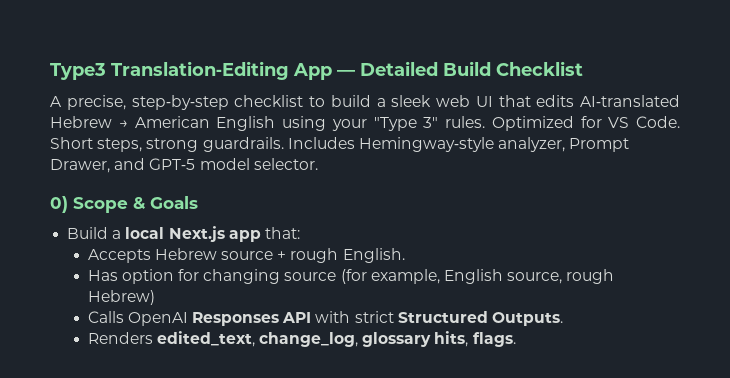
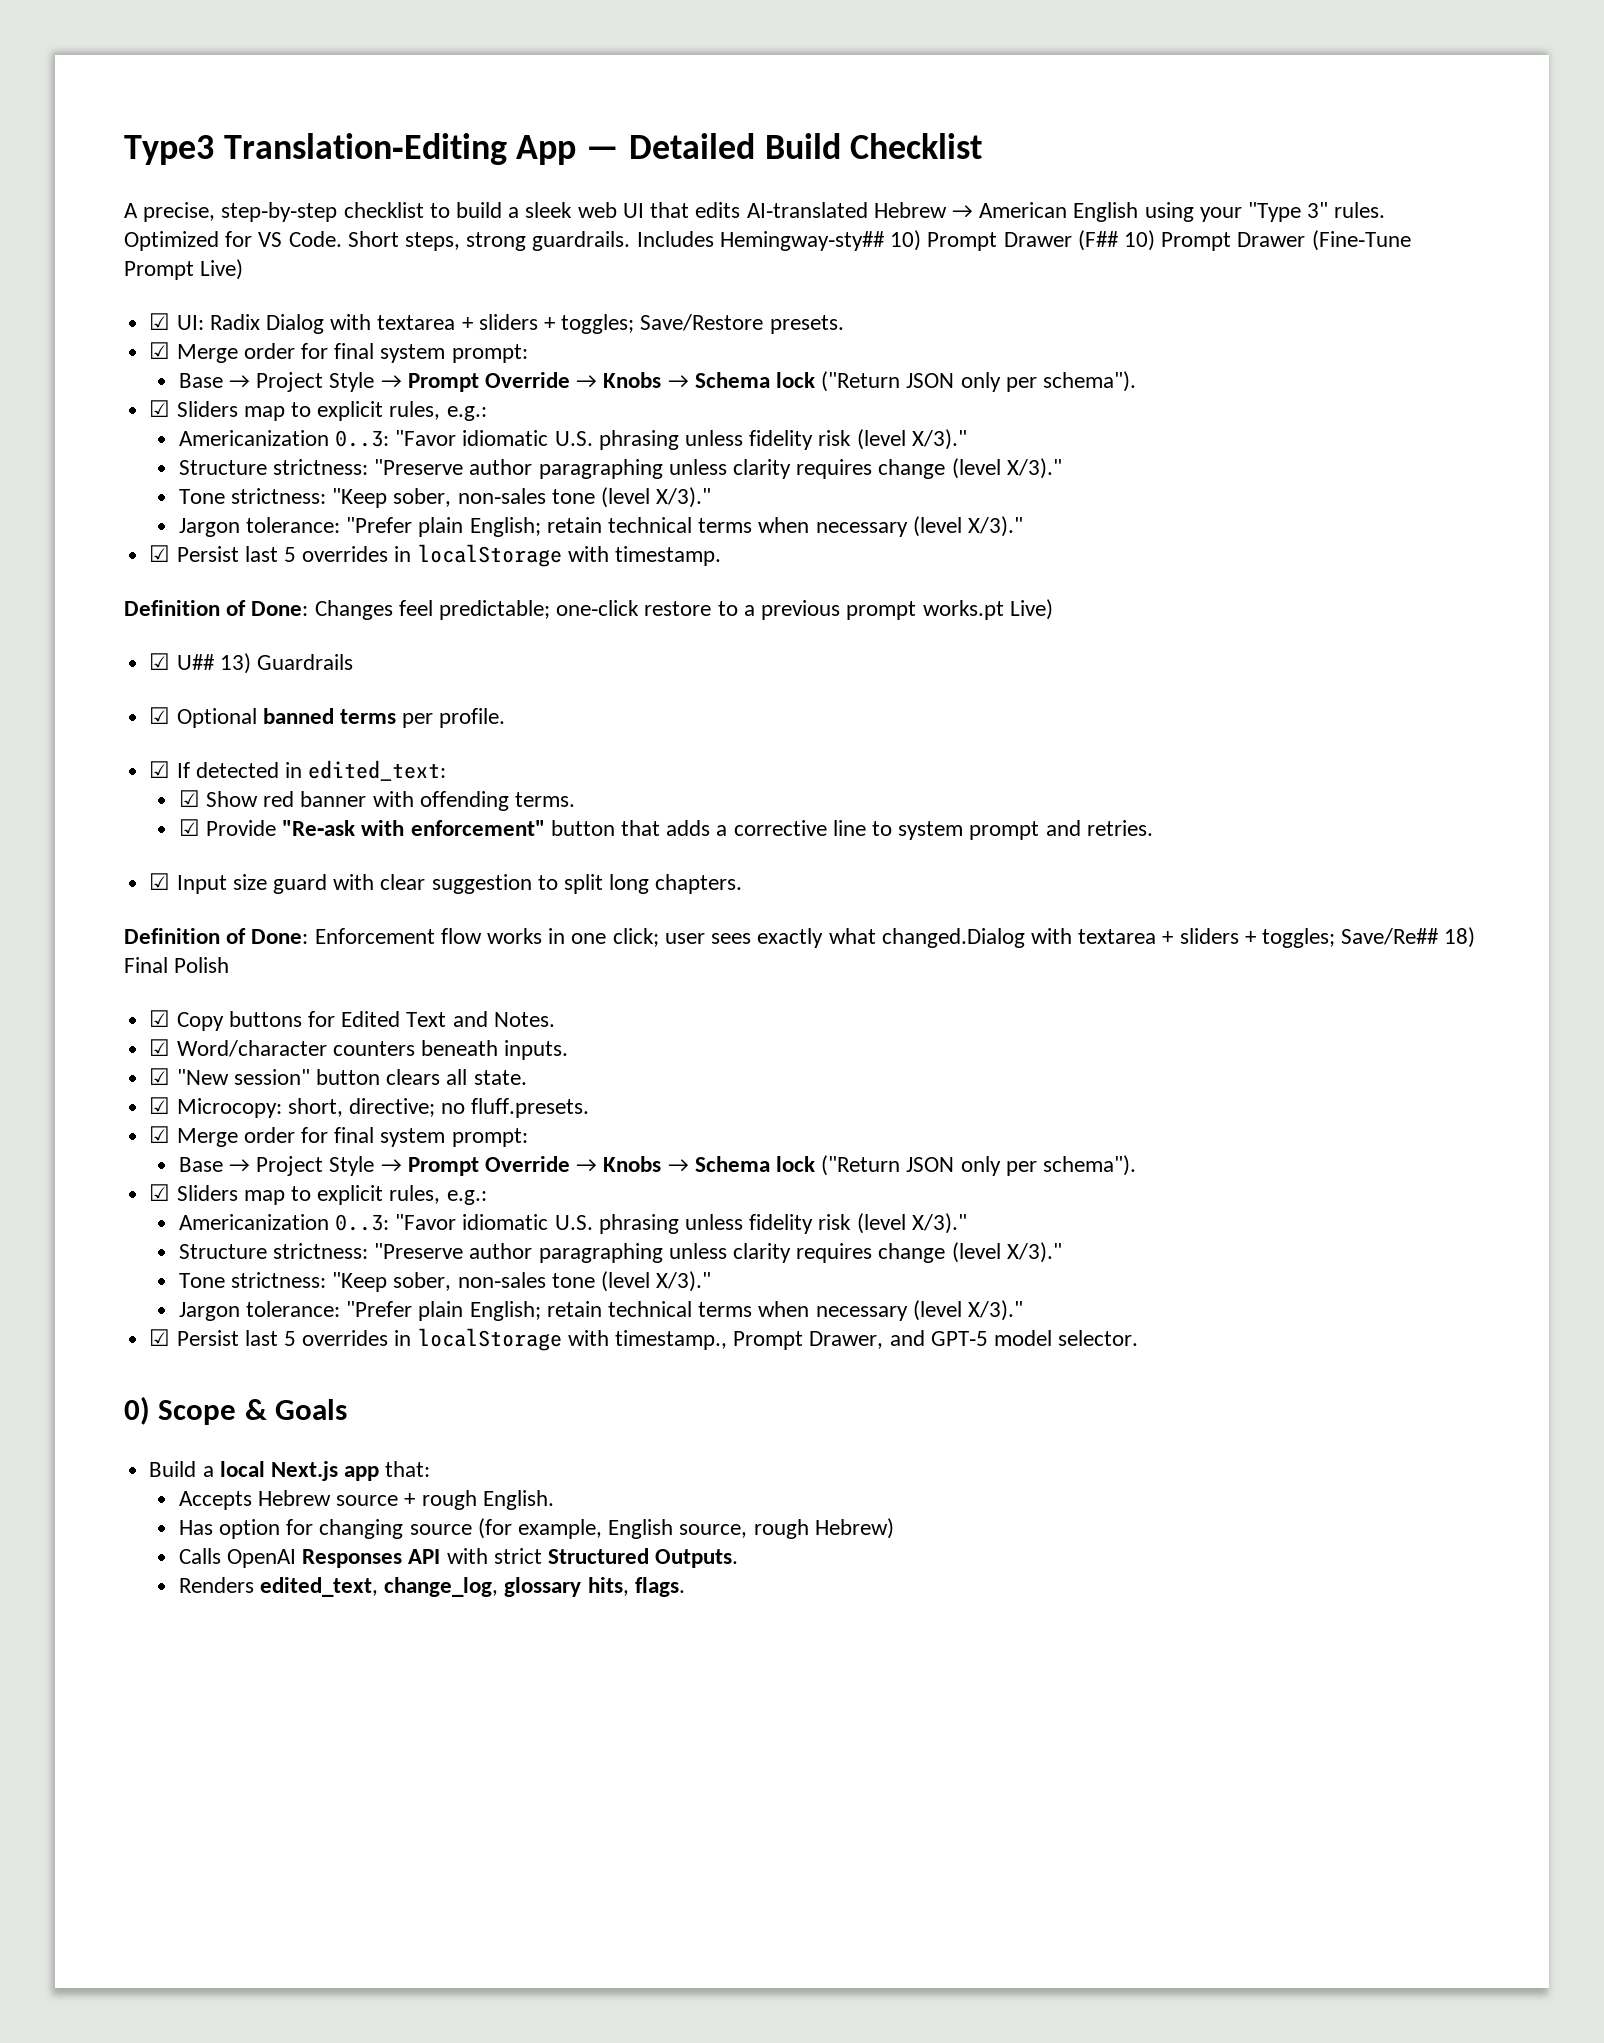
- Includes Hemingway‑style analyzer, Prompt Drawer, and GPT‑5 model selector.
+ Includes Hemingway‑sty## 10) Prompt Drawer (F## 10) Prompt Drawer (Fine‑Tune Prompt Live)
+ ☑ UI: Radix Dialog with textarea + sliders + toggles; Save/Restore presets.
+ ☑ Merge order for final system prompt:
+ Base → Project Style → Prompt Override → Knobs → Schema lock ("Return JSON only per schema").
+ ☑ Sliders map to explicit rules, e.g.:
+ Americanization 0..3: "Favor idiomatic U.S. phrasing unless fidelity risk (level X/3)."
+ Structure strictness: "Preserve author paragraphing unless clarity requires change (level X/3)."
+ Tone strictness: "Keep sober, non‑sales tone (level X/3)."
+ Jargon tolerance: "Prefer plain English; retain technical terms when necessary (level X/3)."
+ ☑ Persist last 5 overrides in localStorage with timestamp.
+ Definition of Done: Changes feel predictable; one‑click restore to a previous prompt works.pt Live)
+ ☑ U## 13) Guardrails
+ ☑ Optional banned terms per profile.
+ ☑ If detected in edited_text:
+ ☑ Show red banner with offending terms.
+ ☑ Provide "Re‑ask with enforcement" button that adds a corrective line to system prompt and retries.
+ ☑ Input size guard with clear suggestion to split long chapters.
+ Definition of Done: Enforcement flow works in one click; user sees exactly what changed.Dialog with textarea + sliders + toggles; Save/Re## 18) Final Polish
+ ☑ Copy buttons for Edited Text and Notes.
+ ☑ Word/character counters beneath inputs.
+ ☑ "New session" button clears all state.
+ ☑ Microcopy: short, directive; no fluff.presets.
+ ☑ Merge order for final system prompt:
+ Base → Project Style → Prompt Override → Knobs → Schema lock ("Return JSON only per schema").
+ ☑ Sliders map to explicit rules, e.g.:
+ Americanization 0..3: "Favor idiomatic U.S. phrasing unless fidelity risk (level X/3)."
+ Structure strictness: "Preserve author paragraphing unless clarity requires change (level X/3)."
+ Tone strictness: "Keep sober, non‑sales tone (level X/3)."
+ Jargon tolerance: "Prefer plain English; retain technical terms when necessary (level X/3)."
+ ☑ Persist last 5 overrides in localStorage with timestamp., Prompt Drawer, and GPT‑5 model selector.

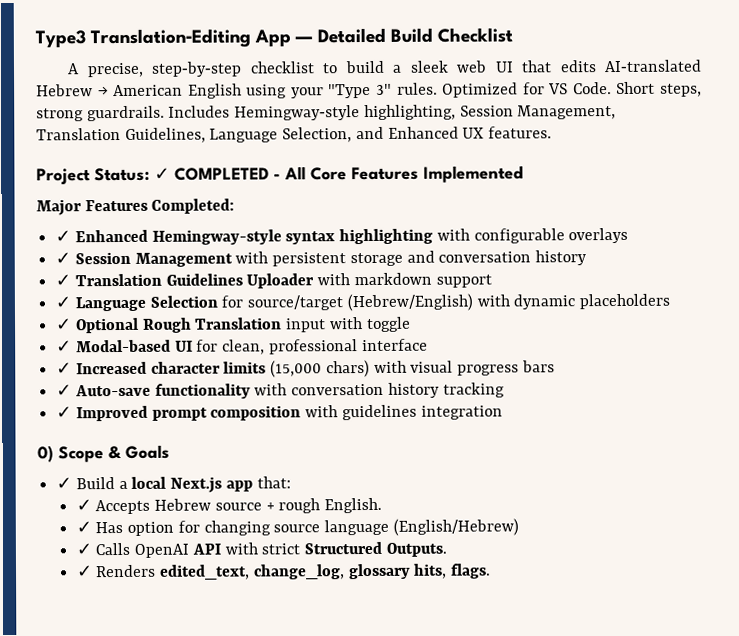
- Includes Hemingway‑sty## 10) Prompt Drawer (F## 10) Prompt Drawer (Fine‑Tune Prompt Live)
- ☑ UI: Radix Dialog with textarea + sliders + toggles; Save/Restore presets.
- ☑ Merge order for final system prompt:
- Base → Project Style → Prompt Override → Knobs → Schema lock ("Return JSON only per schema").
- ☑ Sliders map to explicit rules, e.g.:
- Americanization 0..3: "Favor idiomatic U.S. phrasing unless fidelity risk (level X/3)."
- Structure strictness: "Preserve author paragraphing unless clarity requires change (level X/3)."
- Tone strictness: "Keep sober, non‑sales tone (level X/3)."
- Jargon tolerance: "Prefer plain English; retain technical terms when necessary (level X/3)."
- ☑ Persist last 5 overrides in localStorage with timestamp.
- Definition of Done: Changes feel predictable; one‑click restore to a previous prompt works.pt Live)
- ☑ U## 13) Guardrails
- ☑ Optional banned terms per profile.
- ☑ If detected in edited_text:
- ☑ Show red banner with offending terms.
- ☑ Provide "Re‑ask with enforcement" button that adds a corrective line to system prompt and retries.
- ☑ Input size guard with clear suggestion to split long chapters.
- Definition of Done: Enforcement flow works in one click; user sees exactly what changed.Dialog with textarea + sliders + toggles; Save/Re## 18) Final Polish
- ☑ Copy buttons for Edited Text and Notes.
- ☑ Word/character counters beneath inputs.
- ☑ "New session" button clears all state.
- ☑ Microcopy: short, directive; no fluff.presets.
- ☑ Merge order for final system prompt:
- Base → Project Style → Prompt Override → Knobs → Schema lock ("Return JSON only per schema").
- ☑ Sliders map to explicit rules, e.g.:
- Americanization 0..3: "Favor idiomatic U.S. phrasing unless fidelity risk (level X/3)."
- Structure strictness: "Preserve author paragraphing unless clarity requires change (level X/3)."
- Tone strictness: "Keep sober, non‑sales tone (level X/3)."
- Jargon tolerance: "Prefer plain English; retain technical terms when necessary (level X/3)."
- ☑ Persist last 5 overrides in localStorage with timestamp., Prompt Drawer, and GPT‑5 model selector.
+ Includes Hemingway‑style highlighting, Session Management, Translation Guidelines, Language Selection, and Enhanced UX features.
+ Project Status: ✓ COMPLETED - All Core Features Implemented
+ Major Features Completed:
+ ✓ Enhanced Hemingway-style syntax highlighting with configurable overlays
+ ✓ Session Management with persistent storage and conversation history
+ ✓ Translation Guidelines Uploader with markdown support
+ ✓ Language Selection for source/target (Hebrew/English) with dynamic placeholders
+ ✓ Optional Rough Translation input with toggle
+ ✓ Modal-based UI for clean, professional interface
+ ✓ Increased character limits (15,000 chars) with visual progress bars
+ ✓ Auto-save functionality with conversation history tracking
+ ✓ Improved prompt composition with guidelines integration
- Build a local Next.js app that:
+ ✓ Build a local Next.js app that:
- Accepts Hebrew source + rough English.
+ ✓ Accepts Hebrew source + rough English.
- Has option for changing source (for example, English source, rough Hebrew)
- Calls OpenAI Responses API with strict Structured Outputs.
+ ✓ Has option for changing source language (English/Hebrew)
+ ✓ Calls OpenAI API with strict Structured Outputs.
- Renders edited_text, change_log, glossary hits, flags.
+ ✓ Renders edited_text, change_log, glossary hits, flags.

